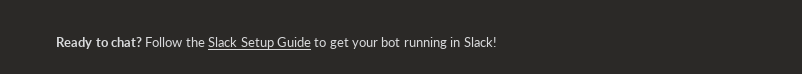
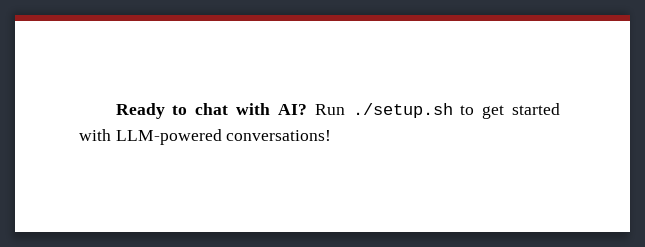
- Ready to chat? Follow the Slack Setup Guide to get your bot running in Slack!
+ Ready to chat with AI? Run ./setup.sh to get started with LLM-powered conversations!

